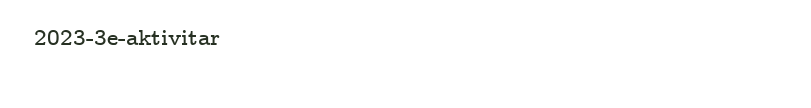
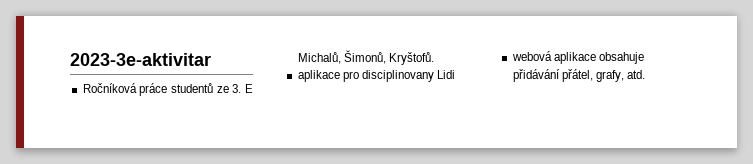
+ Ročníková práce studentů ze 3. E Michalů, Šimonů, Kryštofů.
+ aplikace pro disciplinovany Lidi
+ webová aplikace obsahuje přidávání přátel, grafy, atd.

